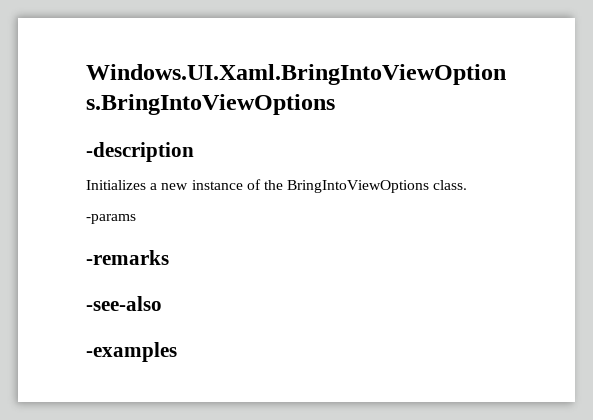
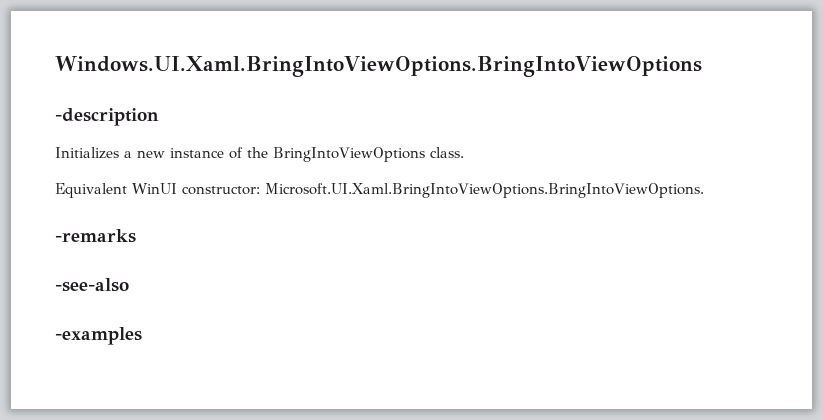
- -params
+ Equivalent WinUI constructor: Microsoft.UI.Xaml.BringIntoViewOptions.BringIntoViewOptions.

